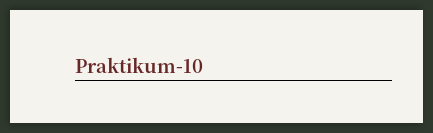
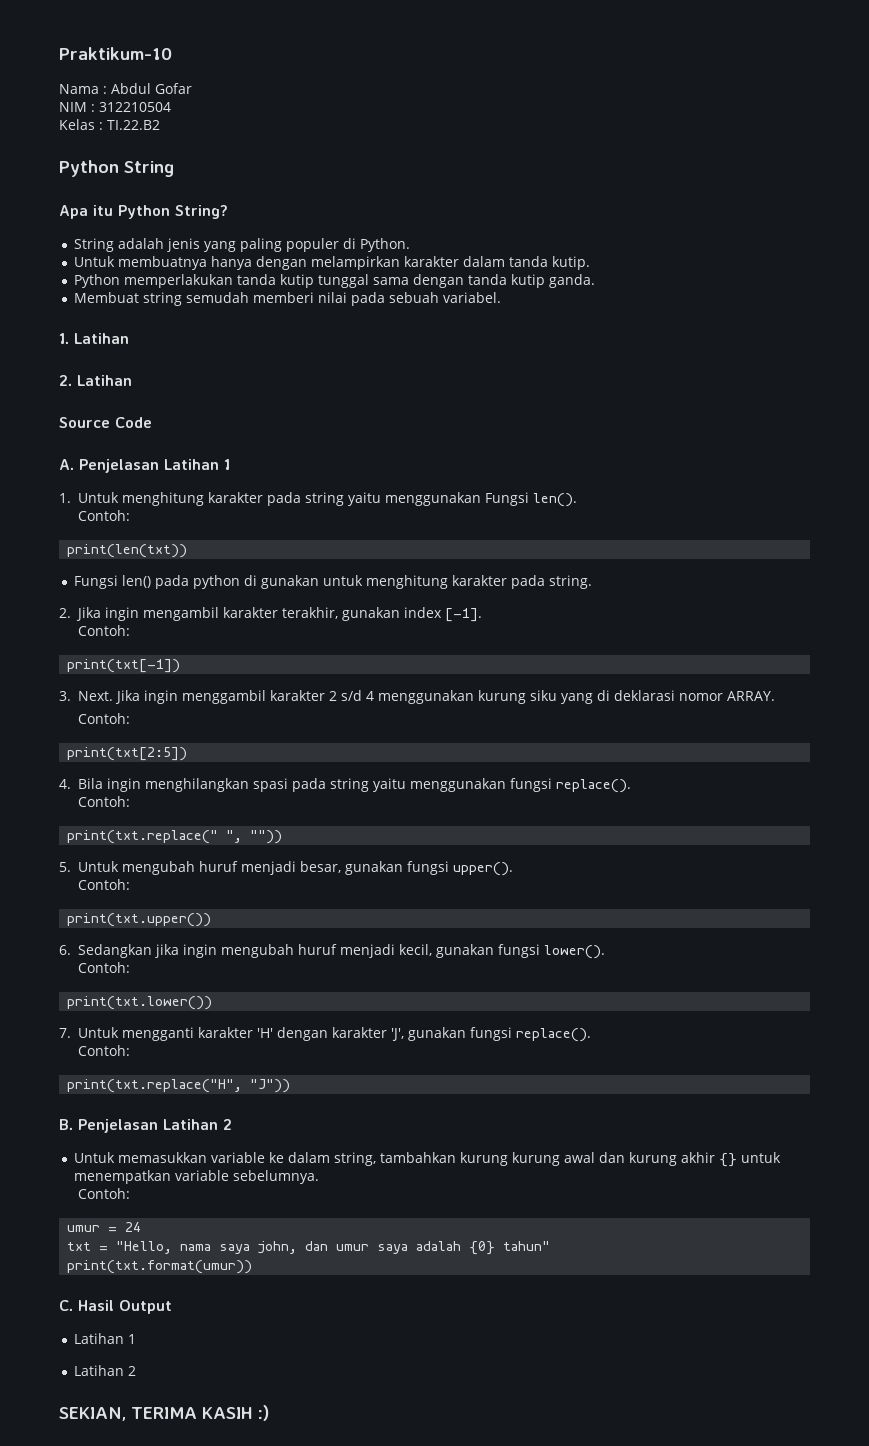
+ Nama : Abdul Gofar
+ NIM : 312210504
+ Kelas : TI.22.B2
+ Python String
+ Apa itu Python String?
+ String adalah jenis yang paling populer di Python.
+ Untuk membuatnya hanya dengan melampirkan karakter dalam tanda kutip.
+ Python memperlakukan tanda kutip tunggal sama dengan tanda kutip ganda.
+ Membuat string semudah memberi nilai pada sebuah variabel.
+ 1. Latihan
+ 2. Latihan
+ Source Code
+ A. Penjelasan Latihan 1
+ 1. Untuk menghitung karakter pada string yaitu menggunakan Fungsi len().
+ Contoh:
+ print(len(txt))
+ Fungsi len() pada python di gunakan untuk menghitung karakter pada string.
+ 2. Jika ingin mengambil karakter terakhir, gunakan index [-1].
+ Contoh:
+ print(txt[-1])
+ 3. Next. Jika ingin menggambil karakter 2 s/d 4 menggunakan kurung siku yang di deklarasi nomor ARRAY.
+ Contoh:
+ print(txt[2:5])
+ 4. Bila ingin menghilangkan spasi pada string yaitu menggunakan fungsi replace().
+ Contoh:
+ print(txt.replace(" ", ""))
+ 5. Untuk mengubah huruf menjadi besar, gunakan fungsi upper().
+ Contoh:
+ print(txt.upper())
+ 6. Sedangkan jika ingin mengubah huruf menjadi kecil, gunakan fungsi lower().
+ Contoh:
+ print(txt.lower())
+ 7. Untuk mengganti karakter 'H' dengan karakter 'J', gunakan fungsi replace().
+ Contoh:
+ print(txt.replace("H", "J"))
+ B. Penjelasan Latihan 2
+ Untuk memasukkan variable ke dalam string, tambahkan kurung kurung awal dan kurung akhir {} untuk menempatkan variable sebelumnya.
+ Contoh:
+ umur = 24
+ txt = "Hello, nama saya john, dan umur saya adalah {0} tahun"
+ print(txt.format(umur))
+ C. Hasil Output
+ Latihan 1
+ Latihan 2
+ SEKIAN, TERIMA KASIH :)

